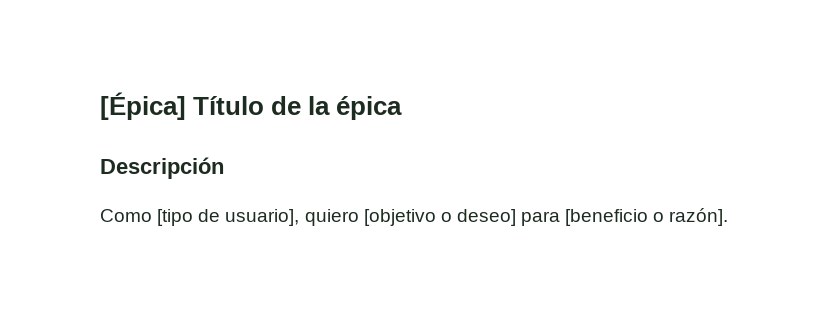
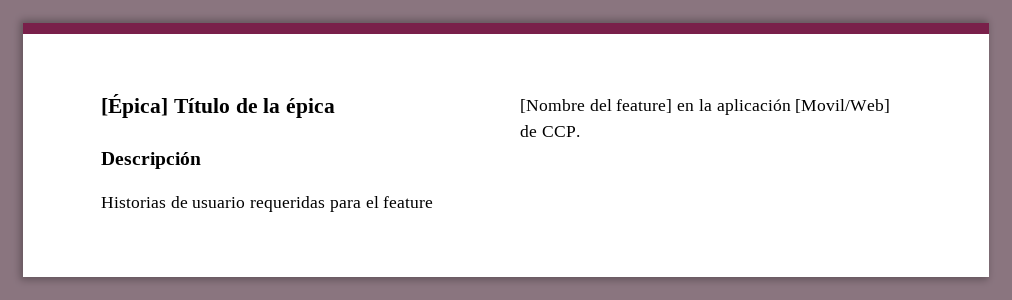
- Como [tipo de usuario], quiero [objetivo o deseo] para [beneficio o razón].
+ Historias de usuario requeridas para el feature [Nombre del feature] en la aplicación [Movil/Web] de CCP.

